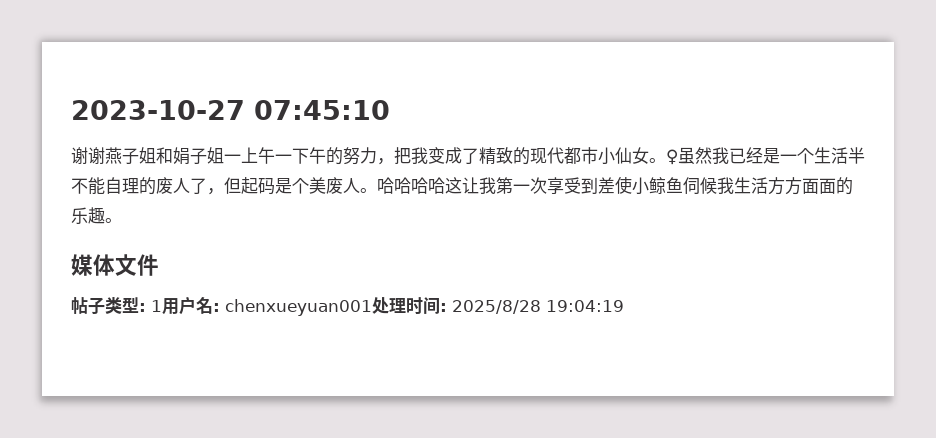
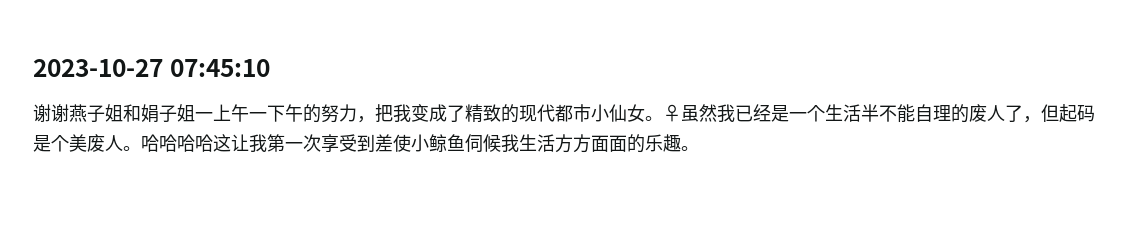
- 媒体文件
- 帖子类型: 1用户名: chenxueyuan001处理时间: 2025/8/28 19:04:19

